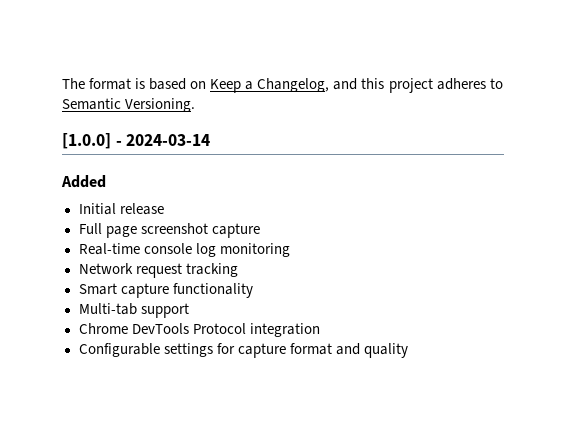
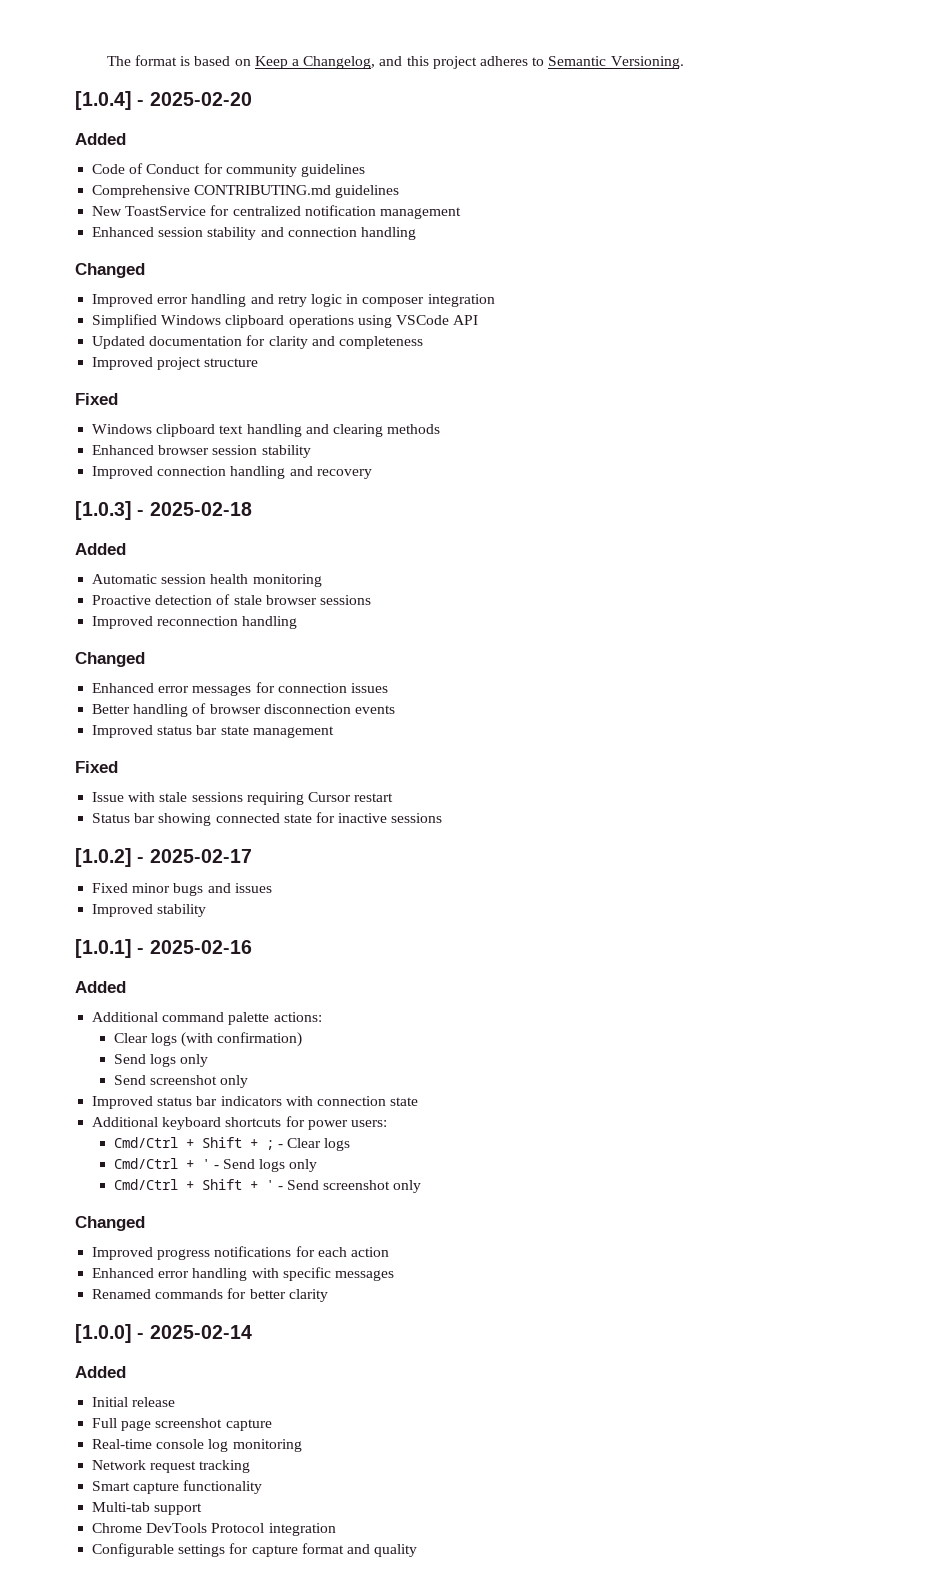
+ [1.0.4] - 2025-02-20
+ Added
+ Code of Conduct for community guidelines
+ Comprehensive CONTRIBUTING.md guidelines
+ New ToastService for centralized notification management
+ Enhanced session stability and connection handling
+ Changed
+ Improved error handling and retry logic in composer integration
+ Simplified Windows clipboard operations using VSCode API
+ Updated documentation for clarity and completeness
+ Improved project structure
+ Fixed
+ Windows clipboard text handling and clearing methods
+ Enhanced browser session stability
+ Improved connection handling and recovery
+ [1.0.3] - 2025-02-18
+ Added
+ Automatic session health monitoring
+ Proactive detection of stale browser sessions
+ Improved reconnection handling
+ Changed
+ Enhanced error messages for connection issues
+ Better handling of browser disconnection events
+ Improved status bar state management
+ Fixed
+ Issue with stale sessions requiring Cursor restart
+ Status bar showing connected state for inactive sessions
+ [1.0.2] - 2025-02-17
+ Fixed minor bugs and issues
+ Improved stability
+ [1.0.1] - 2025-02-16
+ Added
+ Additional command palette actions:
+ Clear logs (with confirmation)
+ Send logs only
+ Send screenshot only
+ Improved status bar indicators with connection state
+ Additional keyboard shortcuts for power users:
+ Cmd/Ctrl + Shift + ; - Clear logs
+ Cmd/Ctrl + ' - Send logs only
+ Cmd/Ctrl + Shift + ' - Send screenshot only
+ Changed
+ Improved progress notifications for each action
+ Enhanced error handling with specific messages
+ Renamed commands for better clarity
- [1.0.0] - 2024-03-14
+ [1.0.0] - 2025-02-14

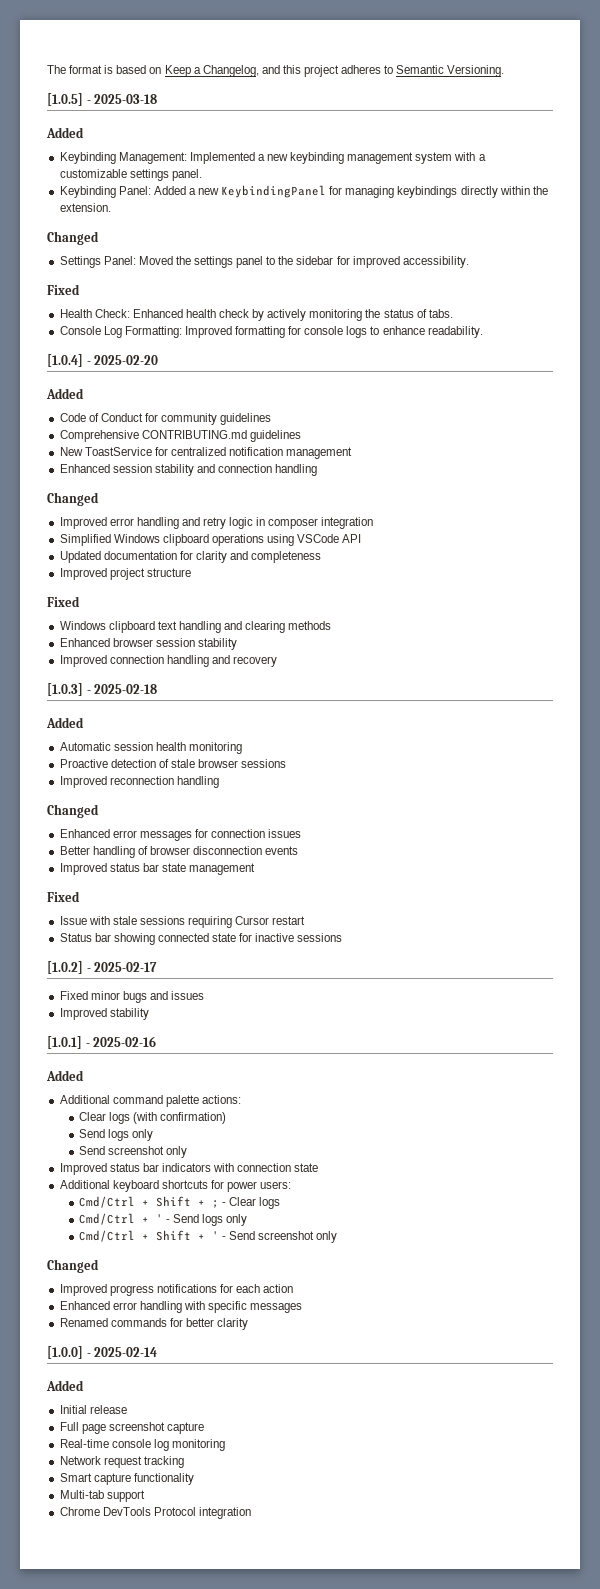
+ [1.0.5] - 2025-03-18
+ Added
+ Keybinding Management: Implemented a new keybinding management system with a customizable settings panel.
+ Keybinding Panel: Added a new KeybindingPanel for managing keybindings directly within the extension.
+ Changed
+ Settings Panel: Moved the settings panel to the sidebar for improved accessibility.
+ Fixed
+ Health Check: Enhanced health check by actively monitoring the status of tabs.
+ Console Log Formatting: Improved formatting for console logs to enhance readability.
- Configurable settings for capture format and quality

